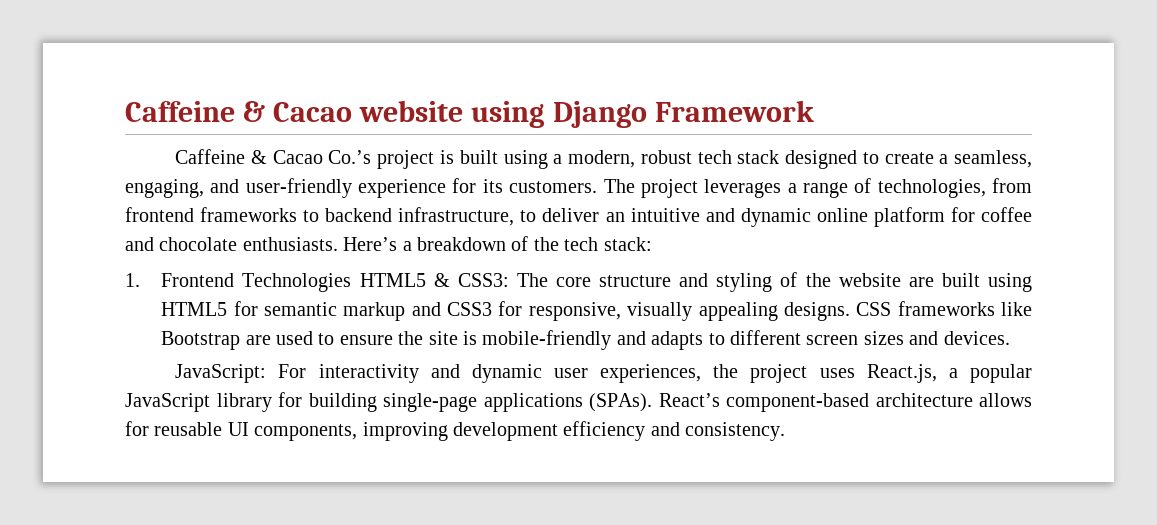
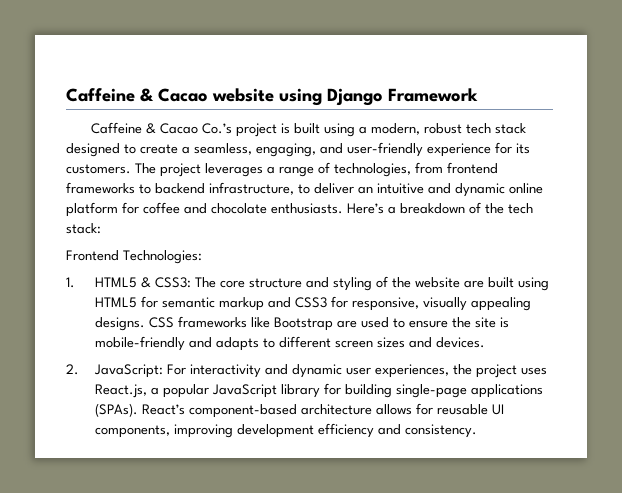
+ Frontend Technologies:
- 1. Frontend Technologies HTML5 & CSS3: The core structure and styling of the website are built using HTML5 for semantic markup and CSS3 for responsive, visually appealing designs.
+ 1. HTML5 & CSS3: The core structure and styling of the website are built using HTML5 for semantic markup and CSS3 for responsive, visually appealing designs.
- JavaScript: For interactivity and dynamic user experiences, the project uses React.js, a popular JavaScript library for building single-page applications (SPAs).
+ 2. JavaScript: For interactivity and dynamic user experiences, the project uses React.js, a popular JavaScript library for building single-page applications (SPAs).

